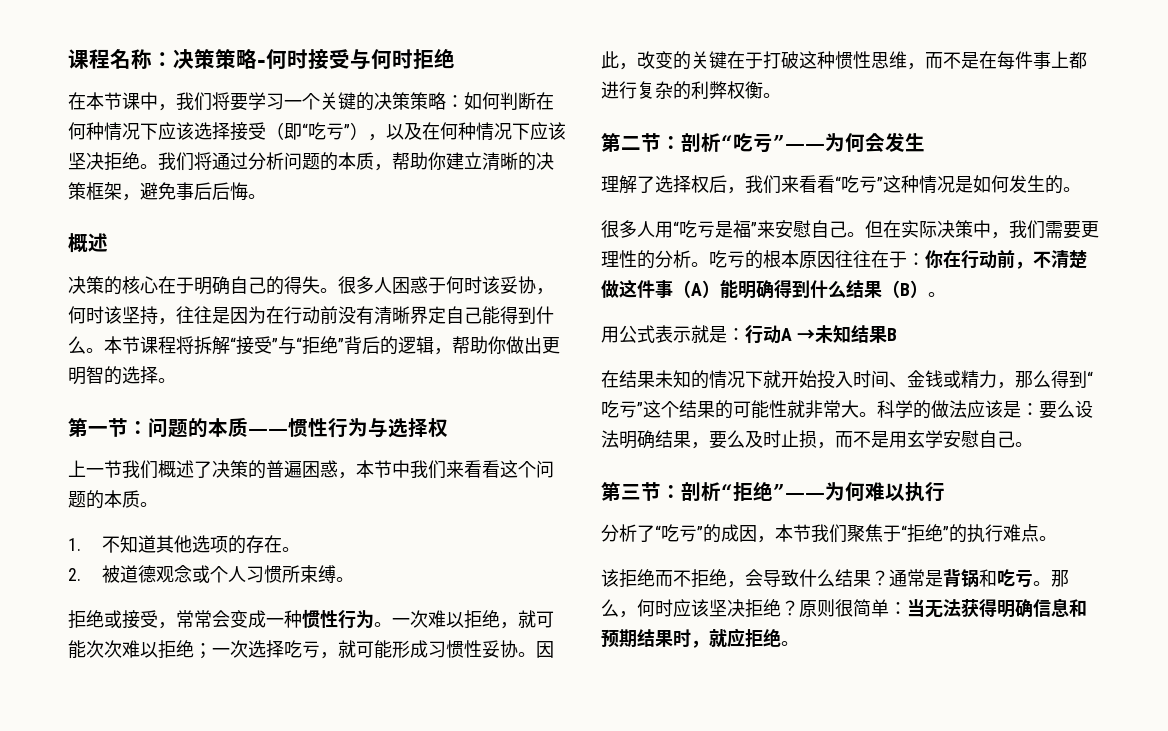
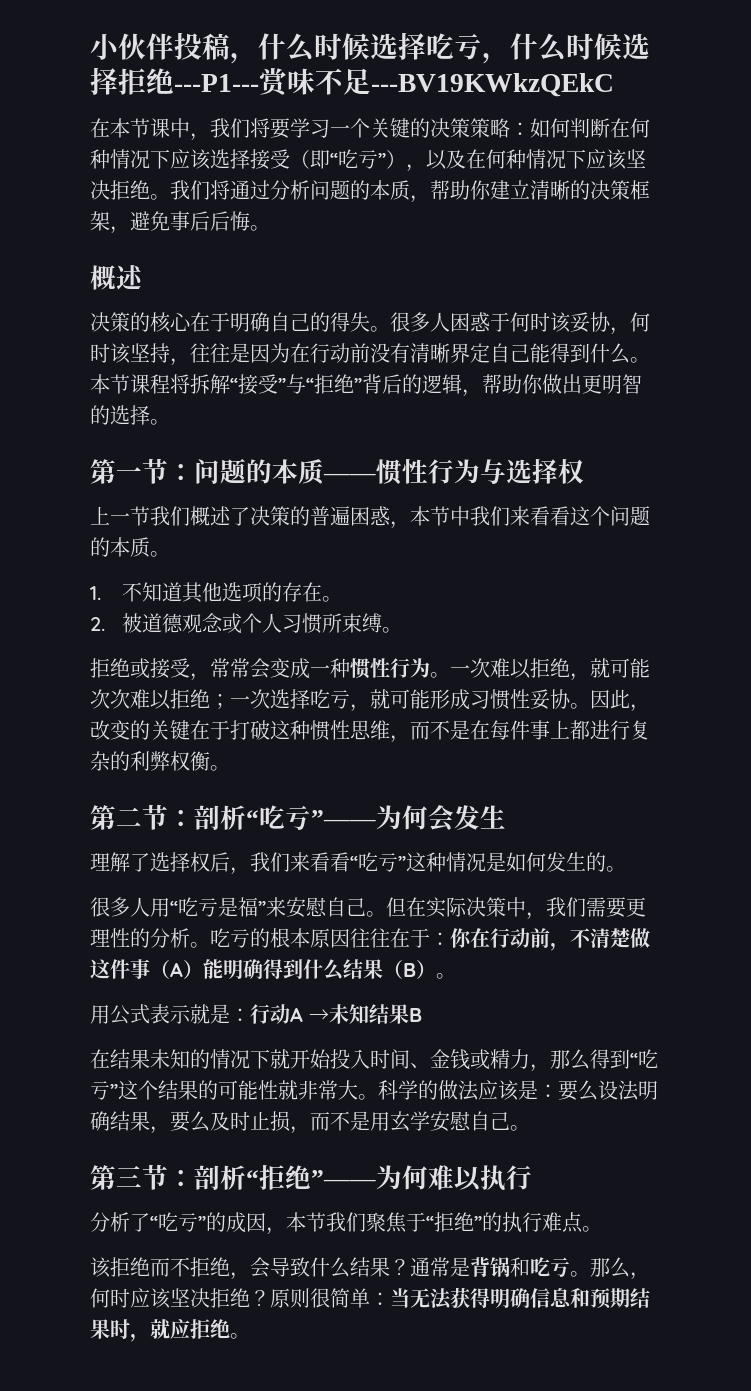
- 课程名称：决策策略-何时接受与何时拒绝
+ 小伙伴投稿，什么时候选择吃亏，什么时候选择拒绝---P1---赏味不足---BV19KWkzQEkC

